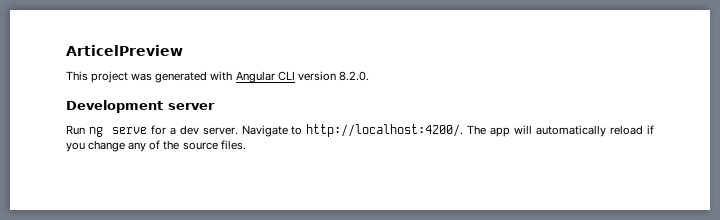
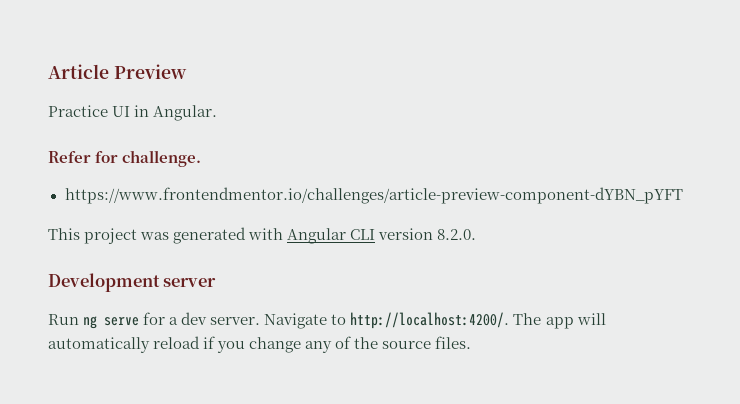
- ArticelPreview
+ Article Preview
+ Practice UI in Angular.
+ Refer for challenge.
+ https://www.frontendmentor.io/challenges/article-preview-component-dYBN_pYFT

